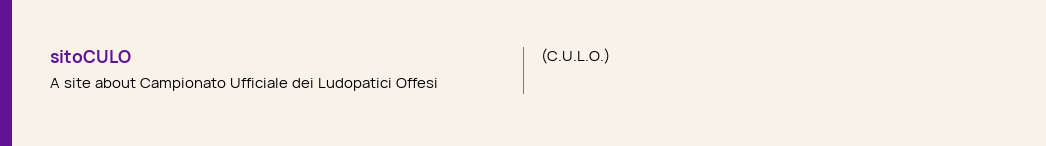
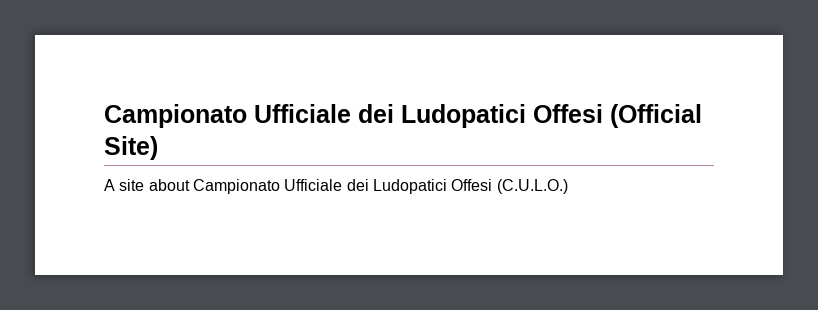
- sitoCULO
+ Campionato Ufficiale dei Ludopatici Offesi (Official Site)

